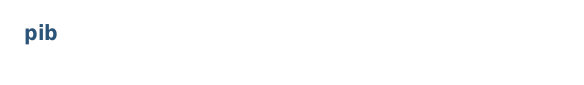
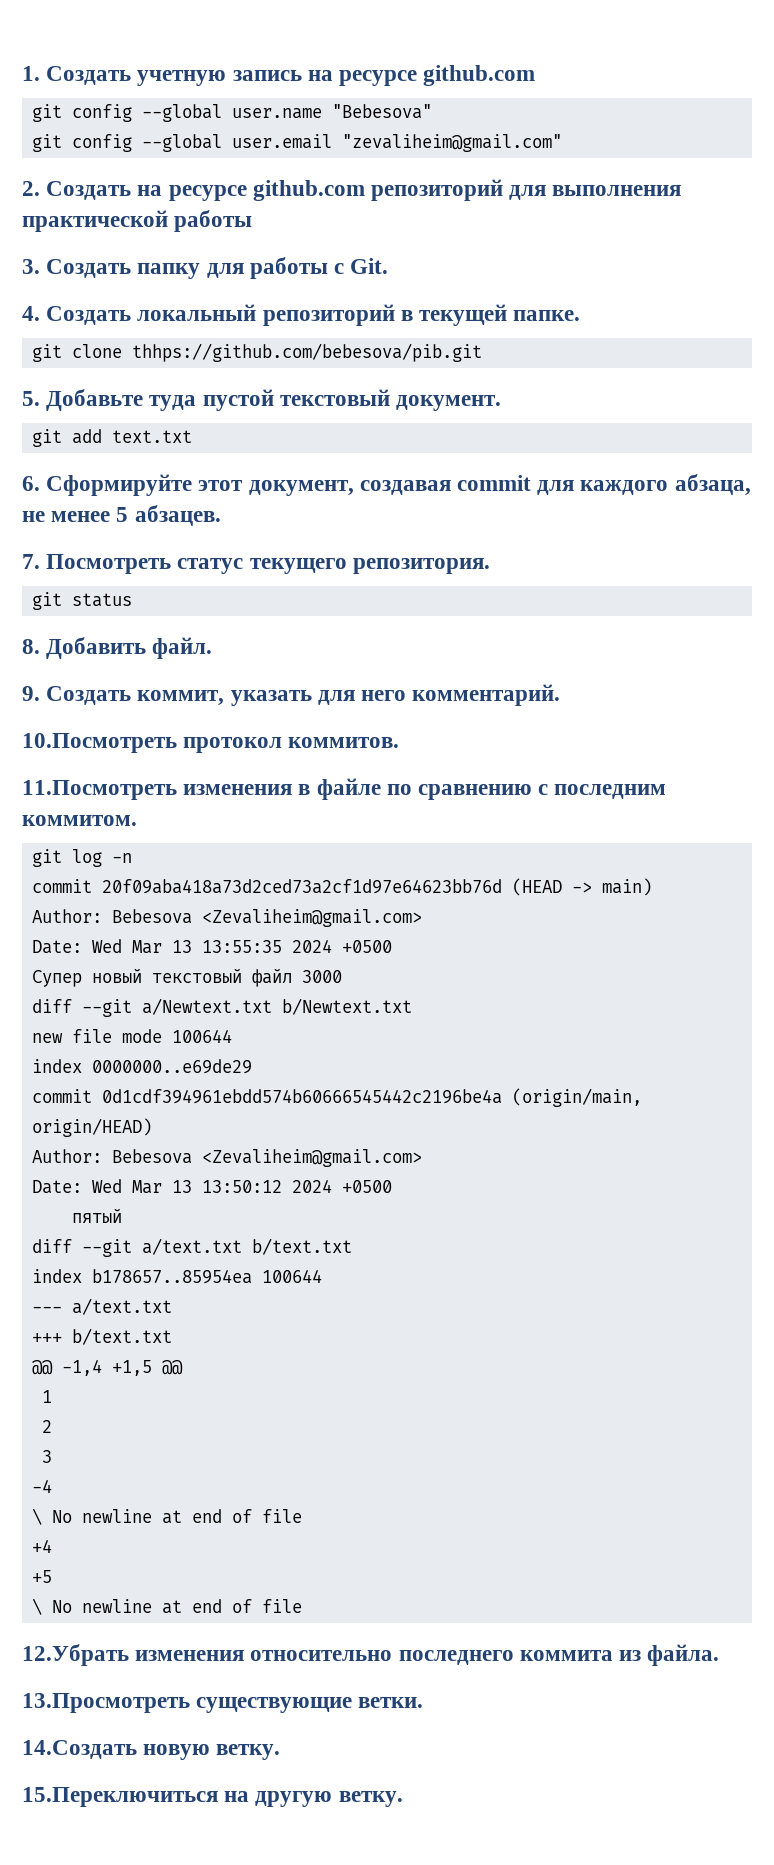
- pib
+ 1. Создать учетную запись на ресурсе github.com
+ git config --global user.name "Bebesova"
+ git config --global user.email "zevaliheim@gmail.com"
+ 2. Создать на ресурсе github.com репозиторий для выполнения практической работы
+ 3. Создать папку для работы с Git.
+ 4. Создать локальный репозиторий в текущей папке.
+ git clone thhps://github.com/bebesova/pib.git
+ 5. Добавьте туда пустой текстовый документ.
+ git add text.txt
+ 6. Сформируйте этот документ, создавая commit для каждого абзаца, не менее 5 абзацев.
+ 7. Посмотреть статус текущего репозитория.
+ git status
+ 8. Добавить файл.
+ 9. Создать коммит, указать для него комментарий.
+ 10.Посмотреть протокол коммитов.
+ 11.Посмотреть изменения в файле по сравнению с последним коммитом.
+ git log -n
+ commit 20f09aba418a73d2ced73a2cf1d97e64623bb76d (HEAD -> main)
+ Author: Bebesova <Zevaliheim@gmail.com>
+ Date: Wed Mar 13 13:55:35 2024 +0500
+ Супер новый текстовый файл 3000
+ diff --git a/Newtext.txt b/Newtext.txt
+ new file mode 100644
+ index 0000000..e69de29
+ commit 0d1cdf394961ebdd574b60666545442c2196be4a (origin/main, origin/HEAD)
+ Author: Bebesova <Zevaliheim@gmail.com>
+ Date: Wed Mar 13 13:50:12 2024 +0500
+ пятый
+ diff --git a/text.txt b/text.txt
+ index b178657..85954ea 100644
+ --- a/text.txt
+ +++ b/text.txt
+ @@ -1,4 +1,5 @@
+ 1
+ 2
+ 3
+ -4
+ \ No newline at end of file
+ +4
+ +5
+ \ No newline at end of file
+ 12.Убрать изменения относительно последнего коммита из файла.
+ 13.Просмотреть существующие ветки.
+ 14.Создать новую ветку.
+ 15.Переключиться на другую ветку.

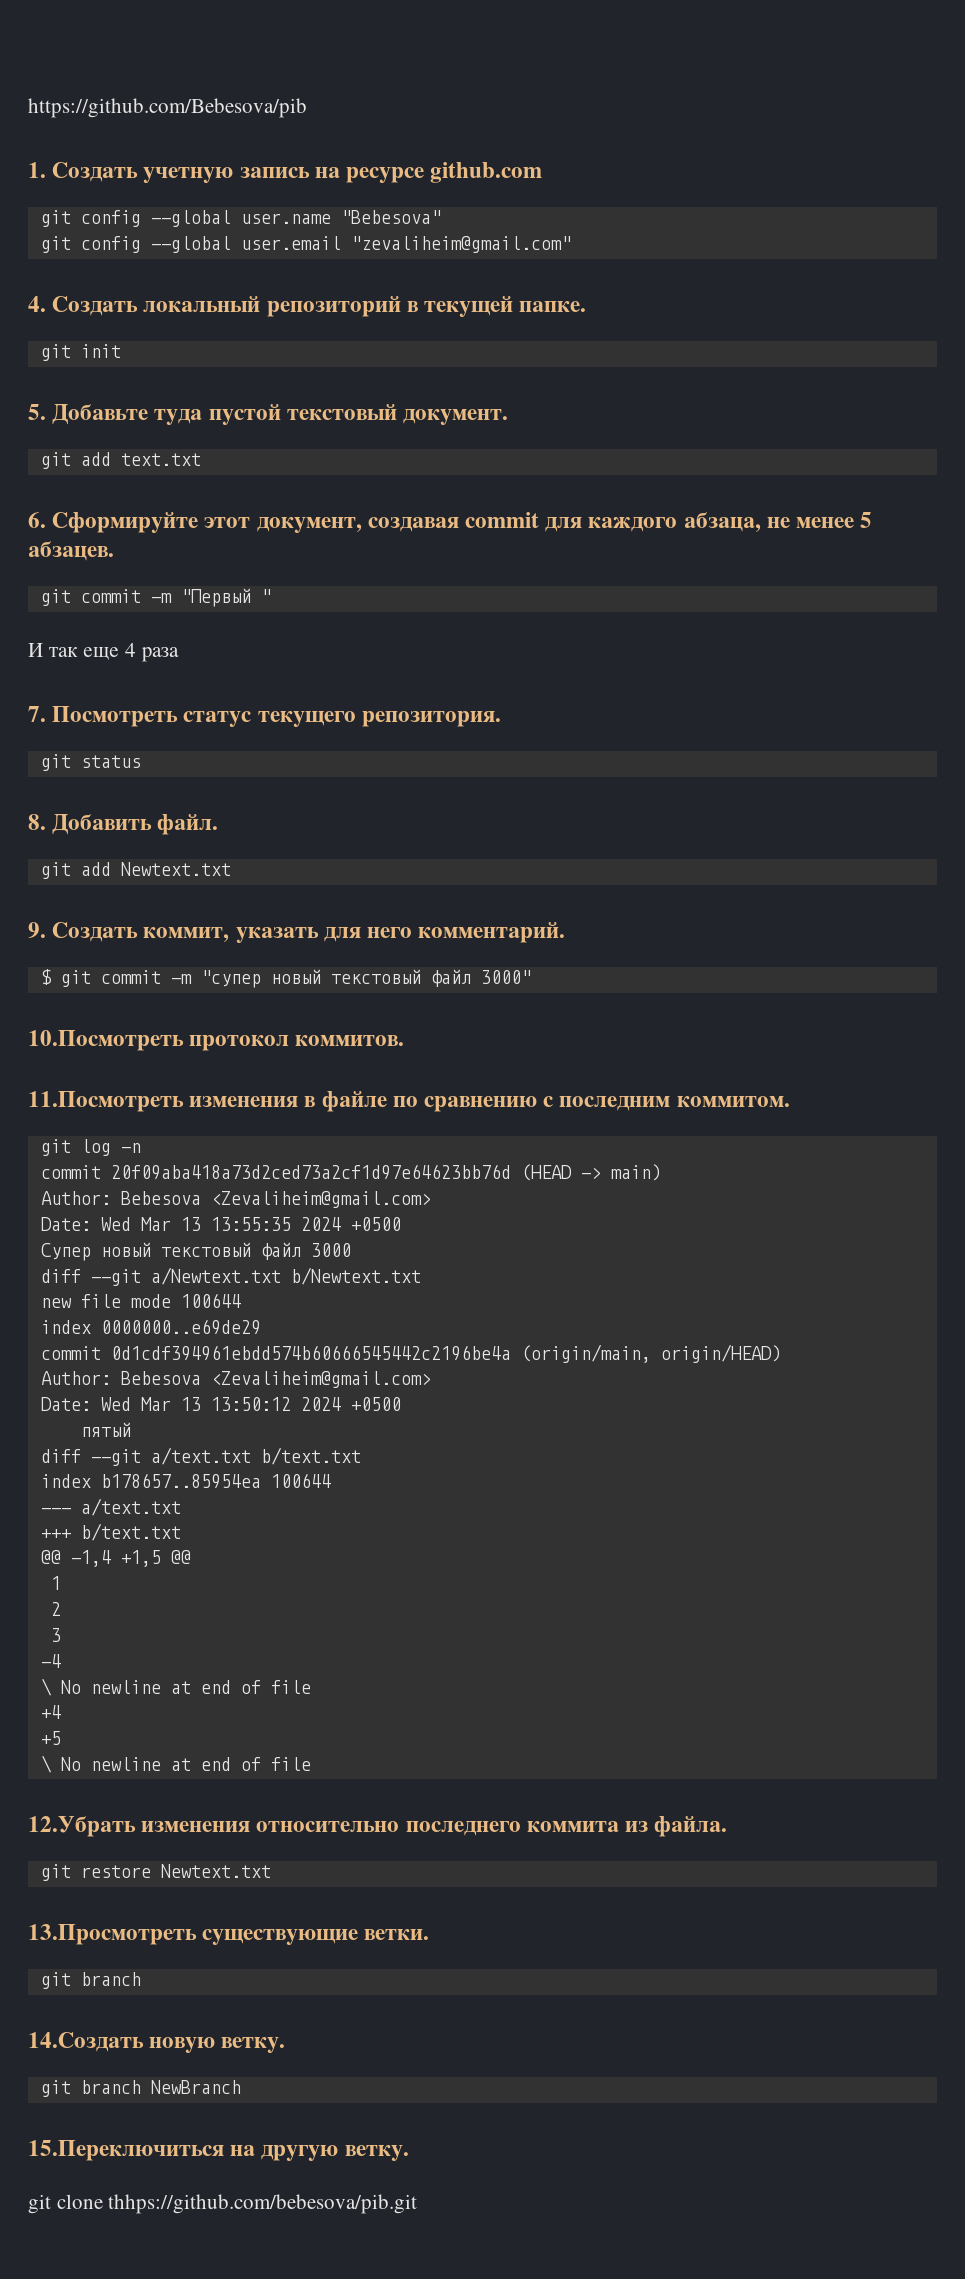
+ https://github.com/Bebesova/pib
- 2. Создать на ресурсе github.com репозиторий для выполнения практической работы
- 3. Создать папку для работы с Git.
- git clone thhps://github.com/bebesova/pib.git
+ git init
+ git commit -m "Первый "
+ И так еще 4 раза
+ git add Newtext.txt
+ $ git commit -m "супер новый текстовый файл 3000"
+ git restore Newtext.txt
  13.Просмотреть существующие ветки.
+ git branch
+ git branch NewBranch
+ git clone thhps://github.com/bebesova/pib.git

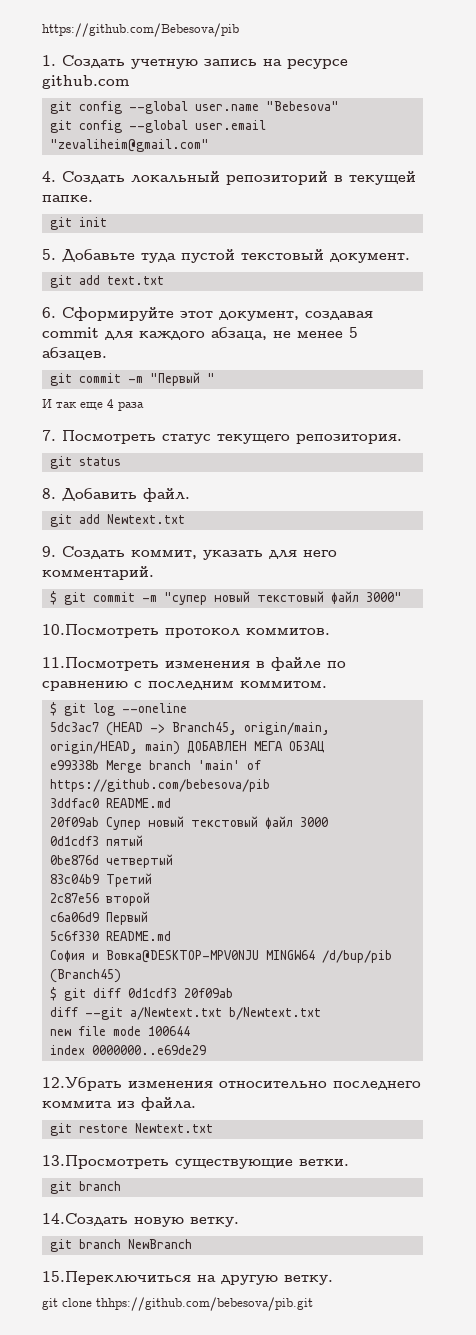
- git log -n
- commit 20f09aba418a73d2ced73a2cf1d97e64623bb76d (HEAD -> main)
- Author: Bebesova <Zevaliheim@gmail.com>
- Date: Wed Mar 13 13:55:35 2024 +0500
- Супер новый текстовый файл 3000
+ $ git log --oneline
+ 5dc3ac7 (HEAD -> Branch45, origin/main, origin/HEAD, main) ДОБАВЛЕН МЕГА ОБЗАЦ
+ e99338b Merge branch 'main' of https://github.com/bebesova/pib
+ 3ddfac0 README.md
+ 20f09ab Супер новый текстовый файл 3000
+ 0d1cdf3 пятый
+ 0be876d четвертый
+ 83c04b9 Третий
+ 2c87e56 второй
+ c6a06d9 Первый
+ 5c6f330 README.md
+ София и Вовка@DESKTOP-MPV0NJU MINGW64 /d/bup/pib (Branch45)
+ $ git diff 0d1cdf3 20f09ab
- commit 0d1cdf394961ebdd574b60666545442c2196be4a (origin/main, origin/HEAD)
- Author: Bebesova <Zevaliheim@gmail.com>
- Date: Wed Mar 13 13:50:12 2024 +0500
- пятый
- diff --git a/text.txt b/text.txt
- index b178657..85954ea 100644
- --- a/text.txt
- +++ b/text.txt
- @@ -1,4 +1,5 @@
- 1
- 2
- 3
- -4
- \ No newline at end of file
- +4
- +5
- \ No newline at end of file

